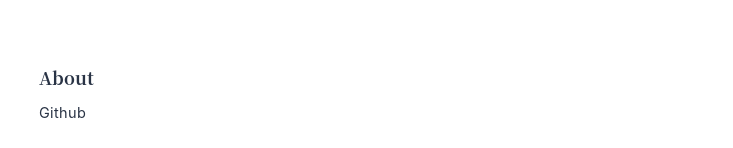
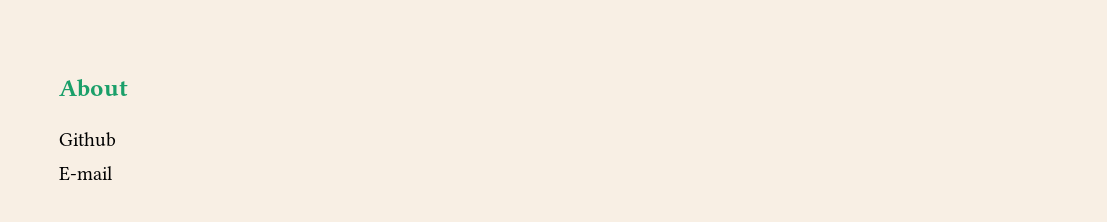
+ E-mail

